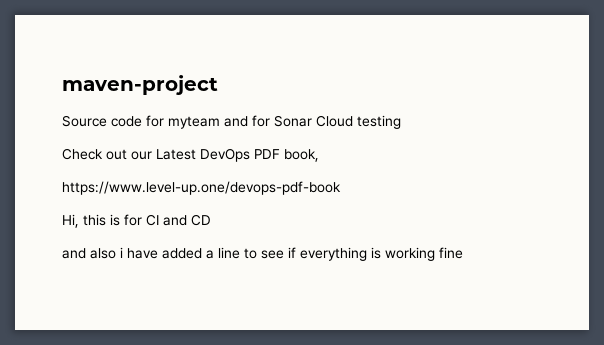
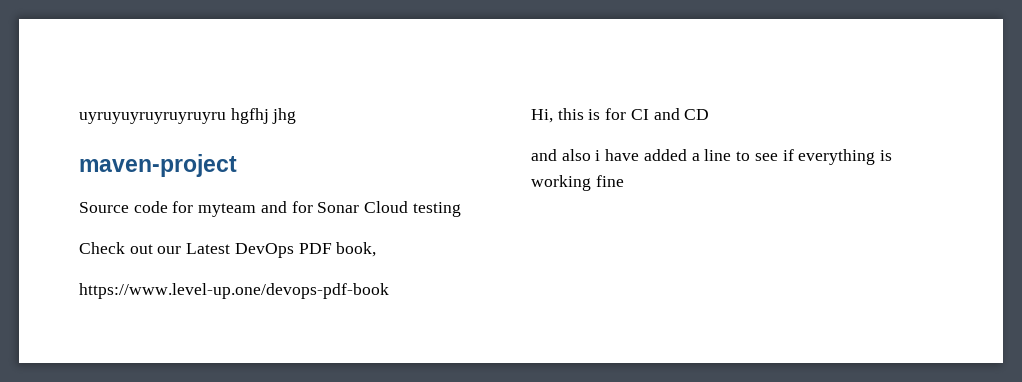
+ uyruyuyruyruyruyru hgfhj jhg

